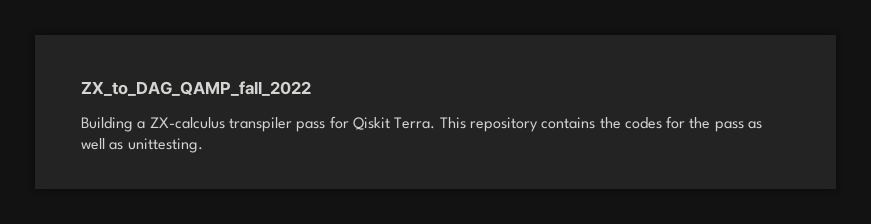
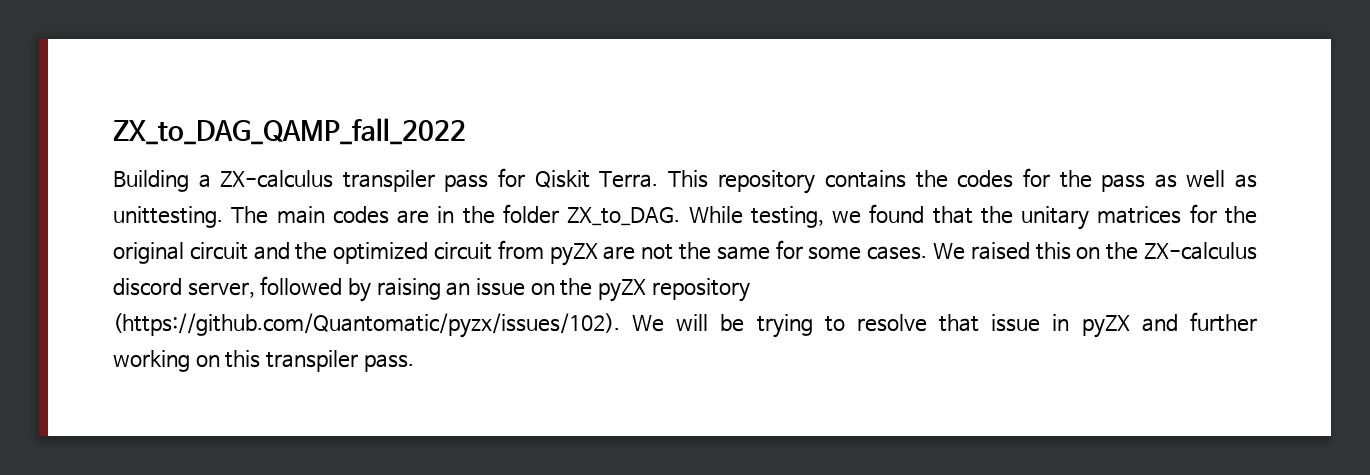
+ The main codes are in the folder ZX_to_DAG. While testing, we found that the unitary matrices for the original circuit and the optimized circuit from pyZX are not the same for some cases. We raised this on the ZX-calculus discord server, followed by raising an issue on the pyZX repository (https://github.com/Quantomatic/pyzx/issues/102). We will be trying to resolve that issue in pyZX and further working on this transpiler pass.

